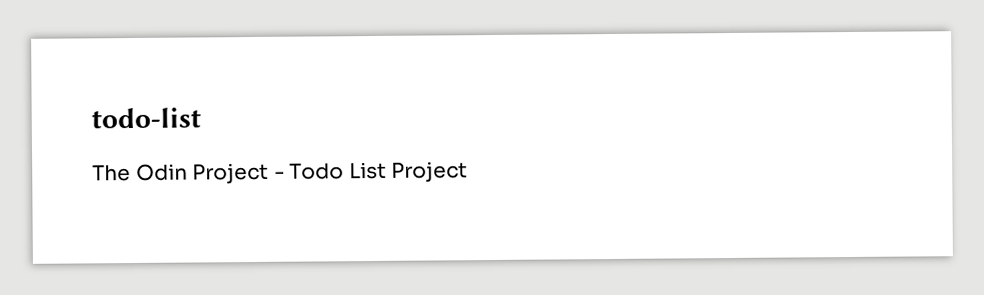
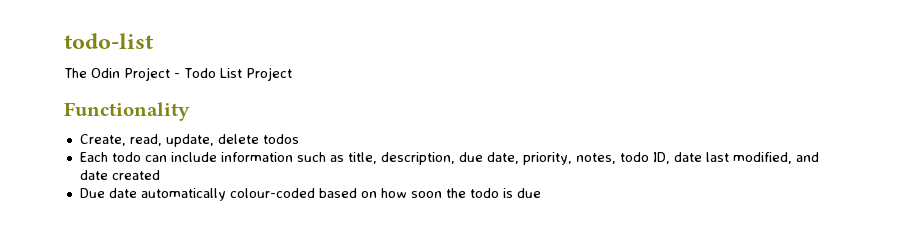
+ Functionality
+ Create, read, update, delete todos
+ Each todo can include information such as title, description, due date, priority, notes, todo ID, date last modified, and date created
+ Due date automatically colour-coded based on how soon the todo is due

